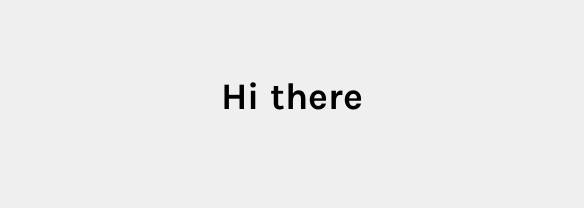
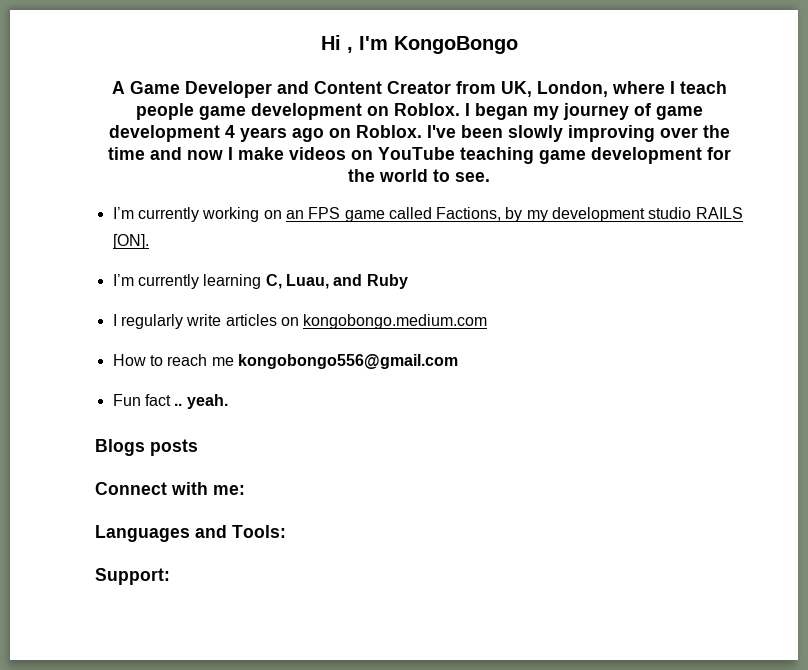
- Hi there
+ Hi , I'm KongoBongo
+ A Game Developer and Content Creator from UK, London, where I teach people game development on Roblox. I began my journey of game development 4 years ago on Roblox. I've been slowly improving over the time and now I make videos on YouTube teaching game development for the world to see.
+ I’m currently working on an FPS game called Factions, by my development studio RAILS [ON].
+ I’m currently learning C, Luau, and Ruby
+ I regularly write articles on kongobongo.medium.com
+ How to reach me kongobongo556@gmail.com
+ Fun fact .. yeah.
+ Blogs posts
+ Connect with me:
+ Languages and Tools:
+ Support:

